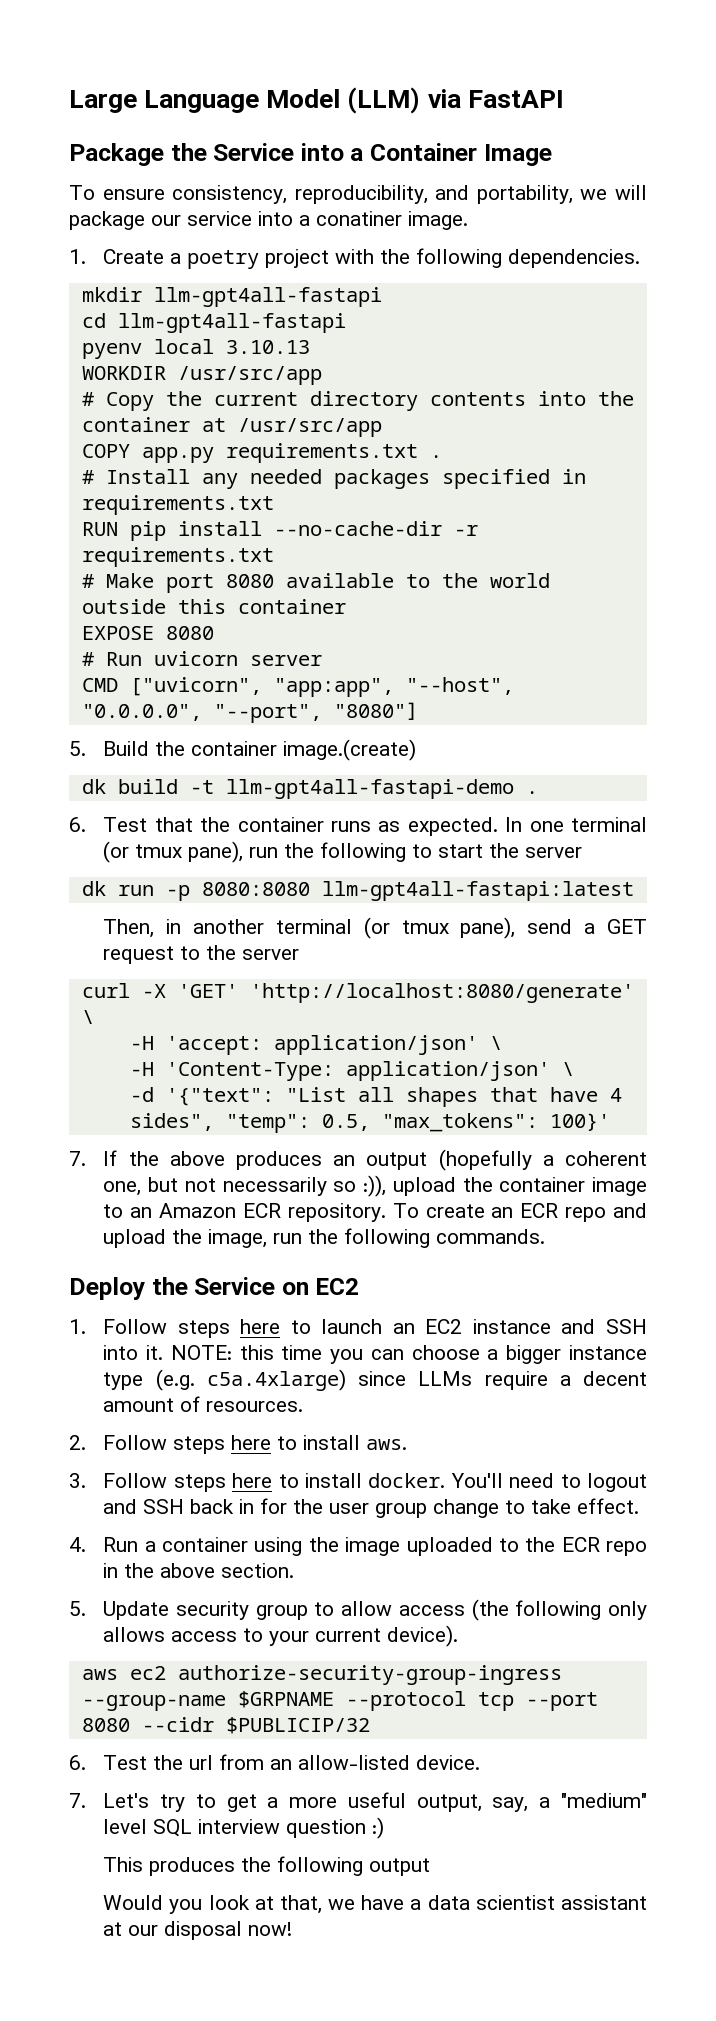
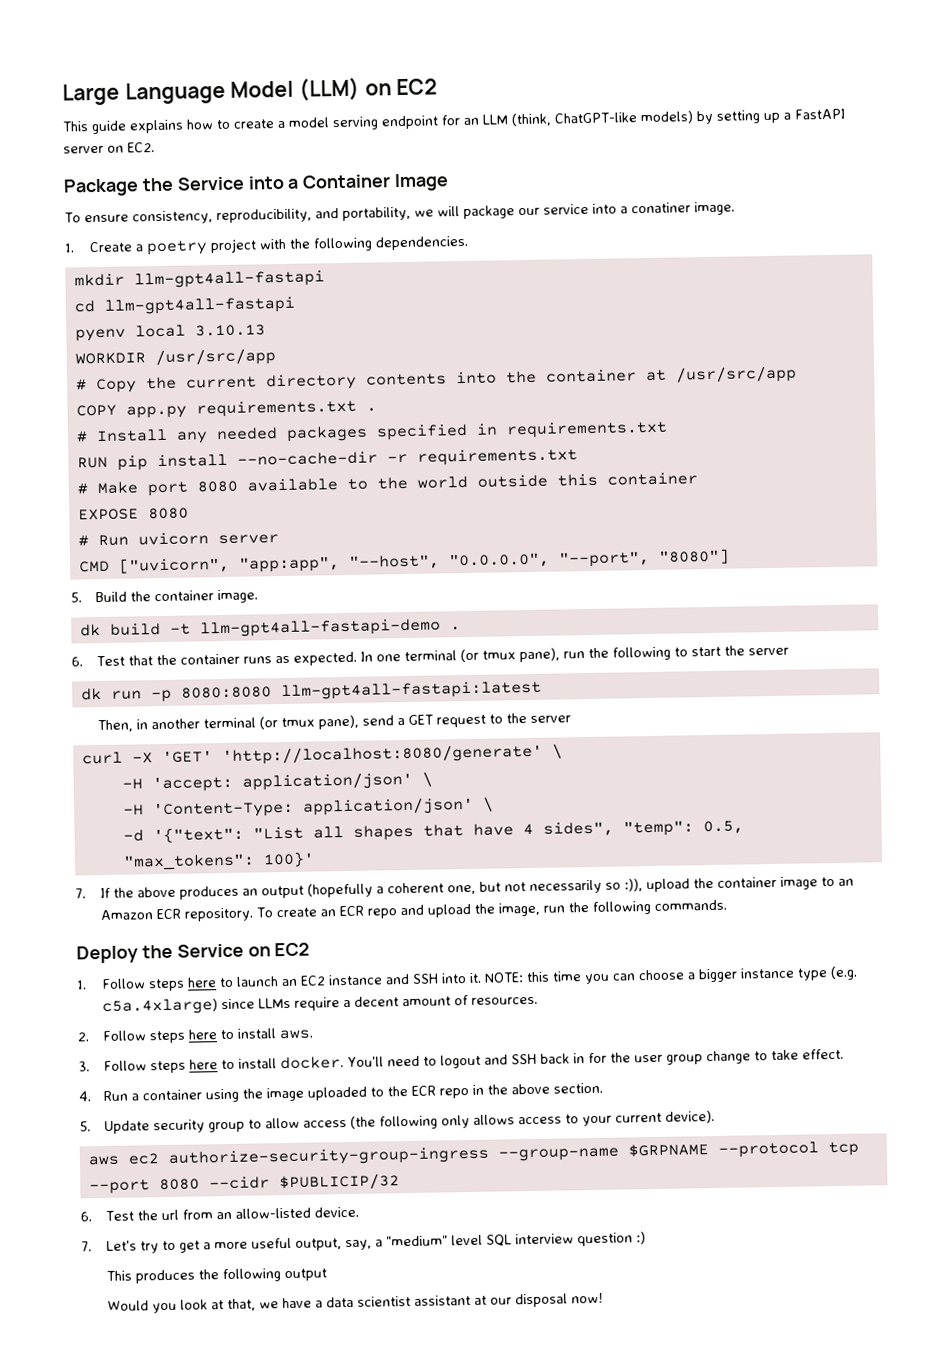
- Large Language Model (LLM) via FastAPI
+ Large Language Model (LLM) on EC2
+ This guide explains how to create a model serving endpoint for an LLM (think, ChatGPT-like models) by setting up a FastAPI server on EC2.
- 5. Build the container image.(create)
+ 5. Build the container image.

